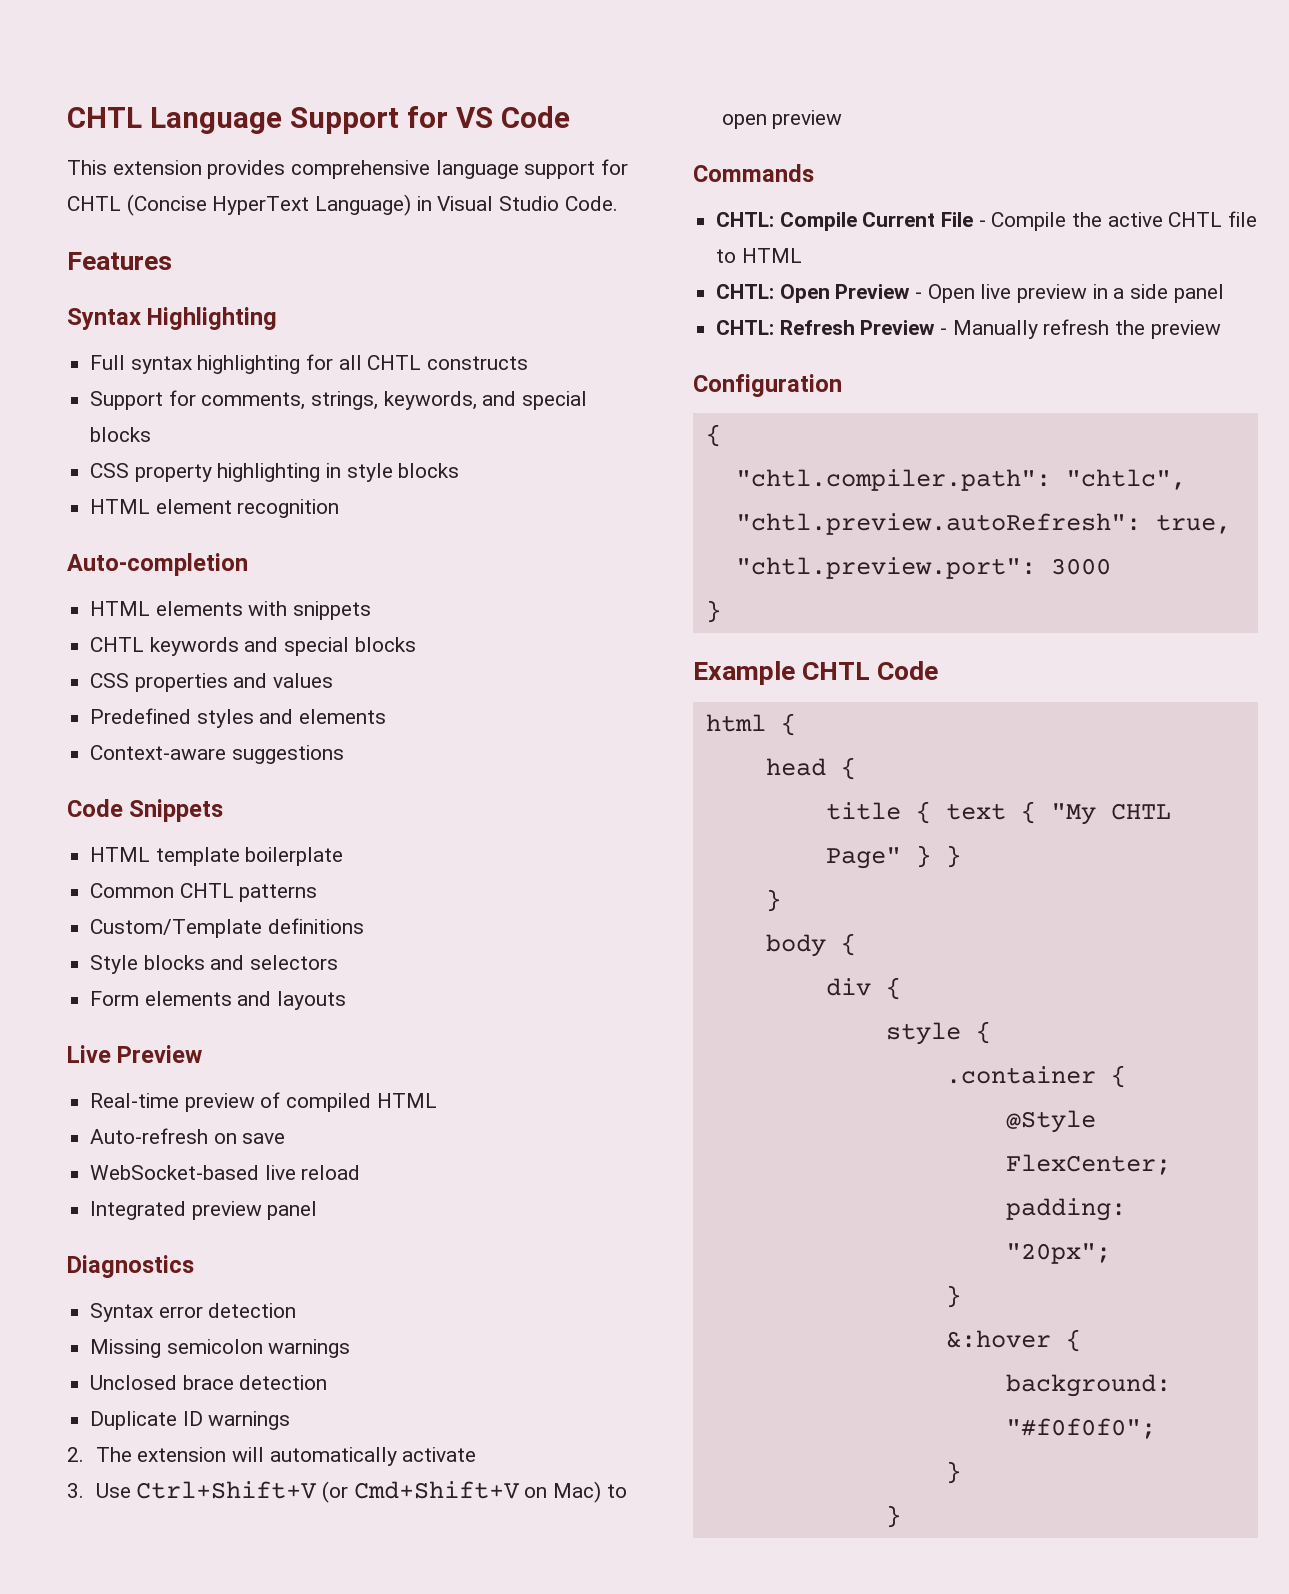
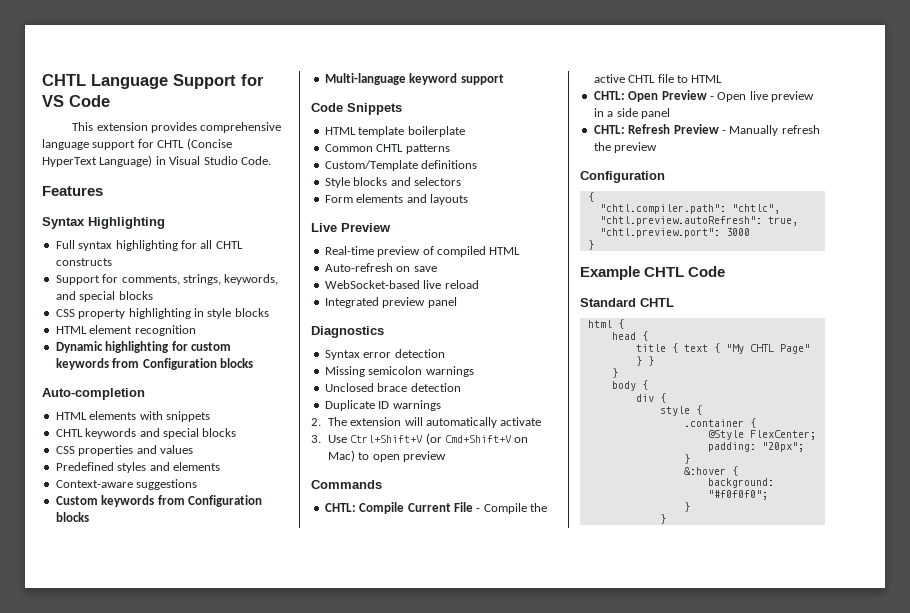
+ Dynamic highlighting for custom keywords from Configuration blocks
+ Custom keywords from Configuration blocks
+ Multi-language keyword support
+ Standard CHTL

